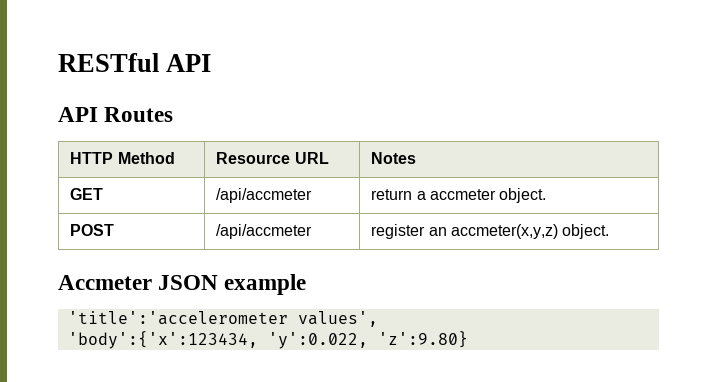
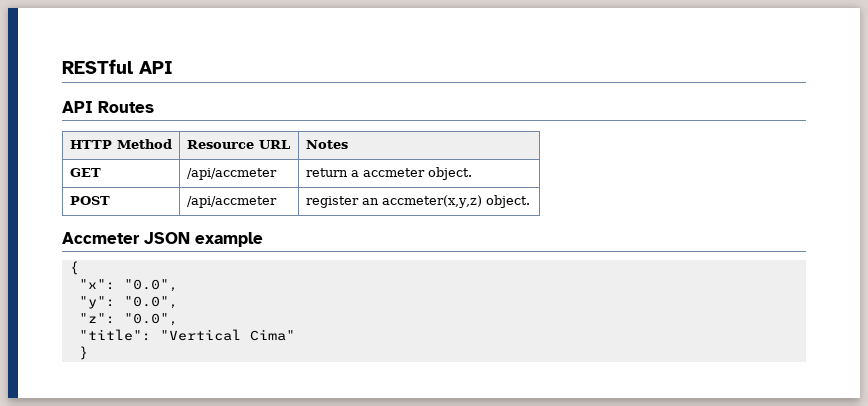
- 'title':'accelerometer values',
- 'body':{'x':123434, 'y':0.022, 'z':9.80}
+ {
+ "x": "0.0",
+ "y": "0.0",
+ "z": "0.0",
+ "title": "Vertical Cima"
+ }

